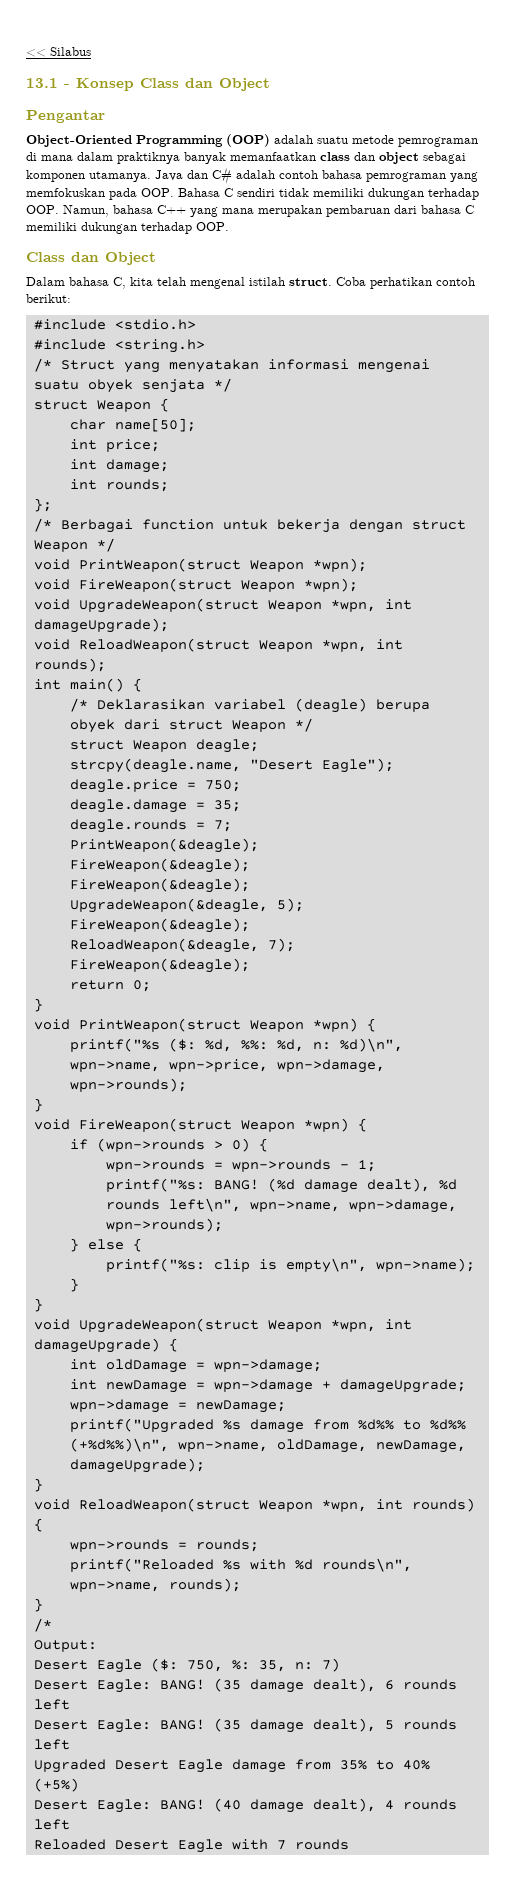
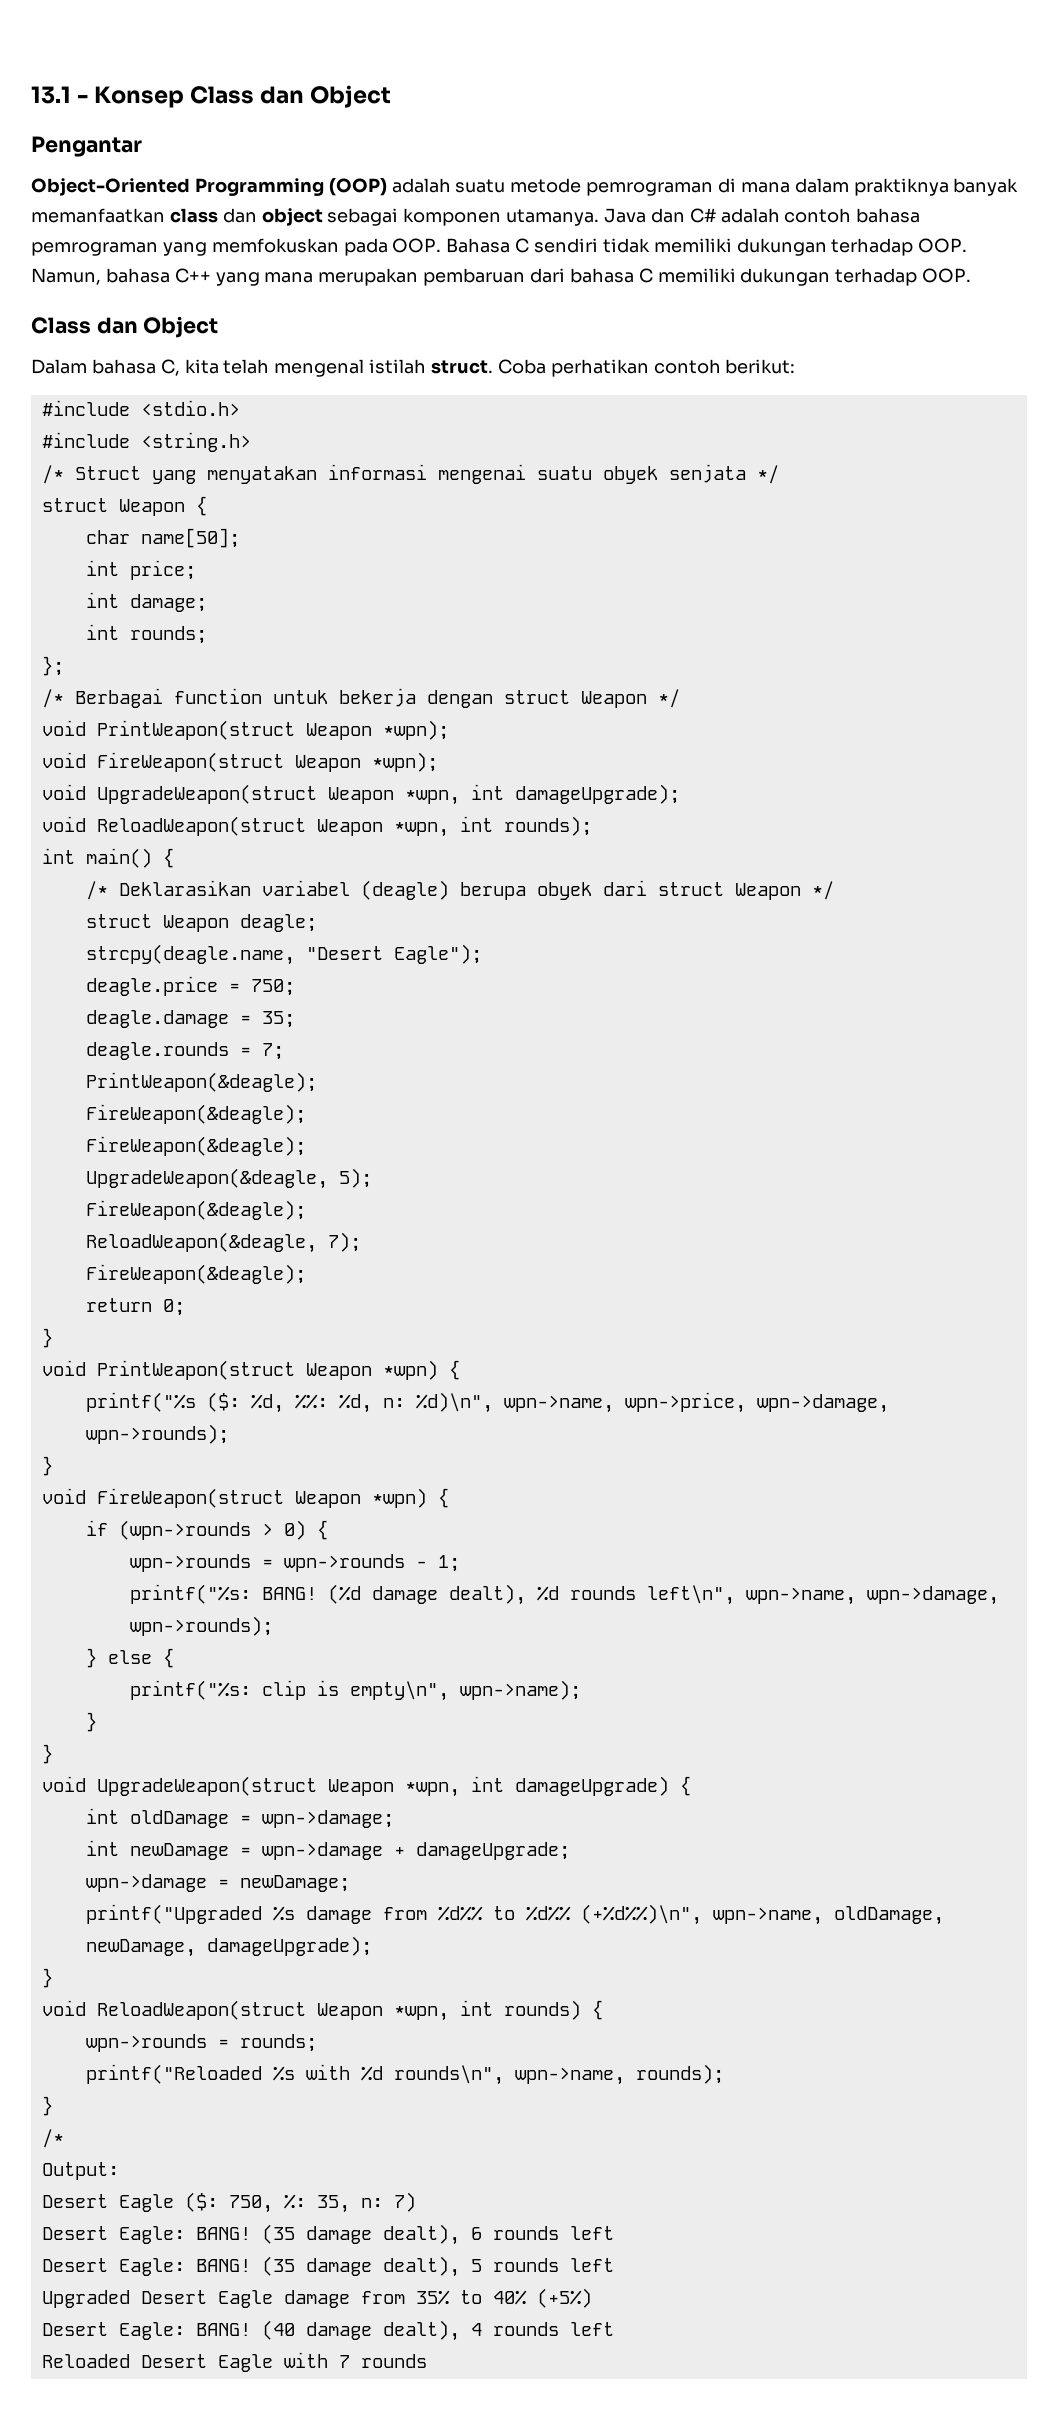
- << Silabus

